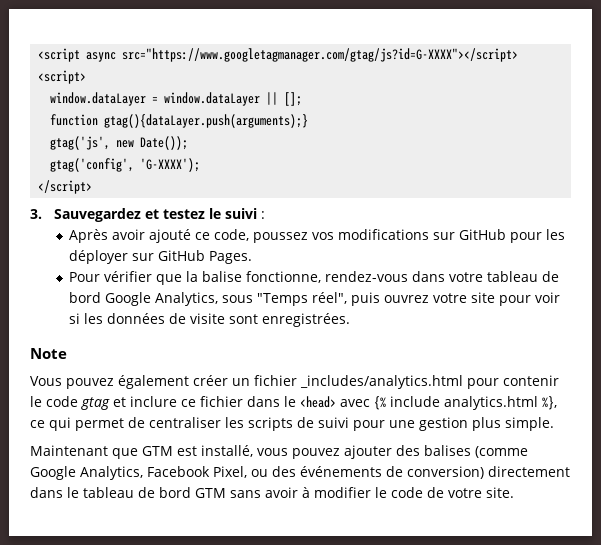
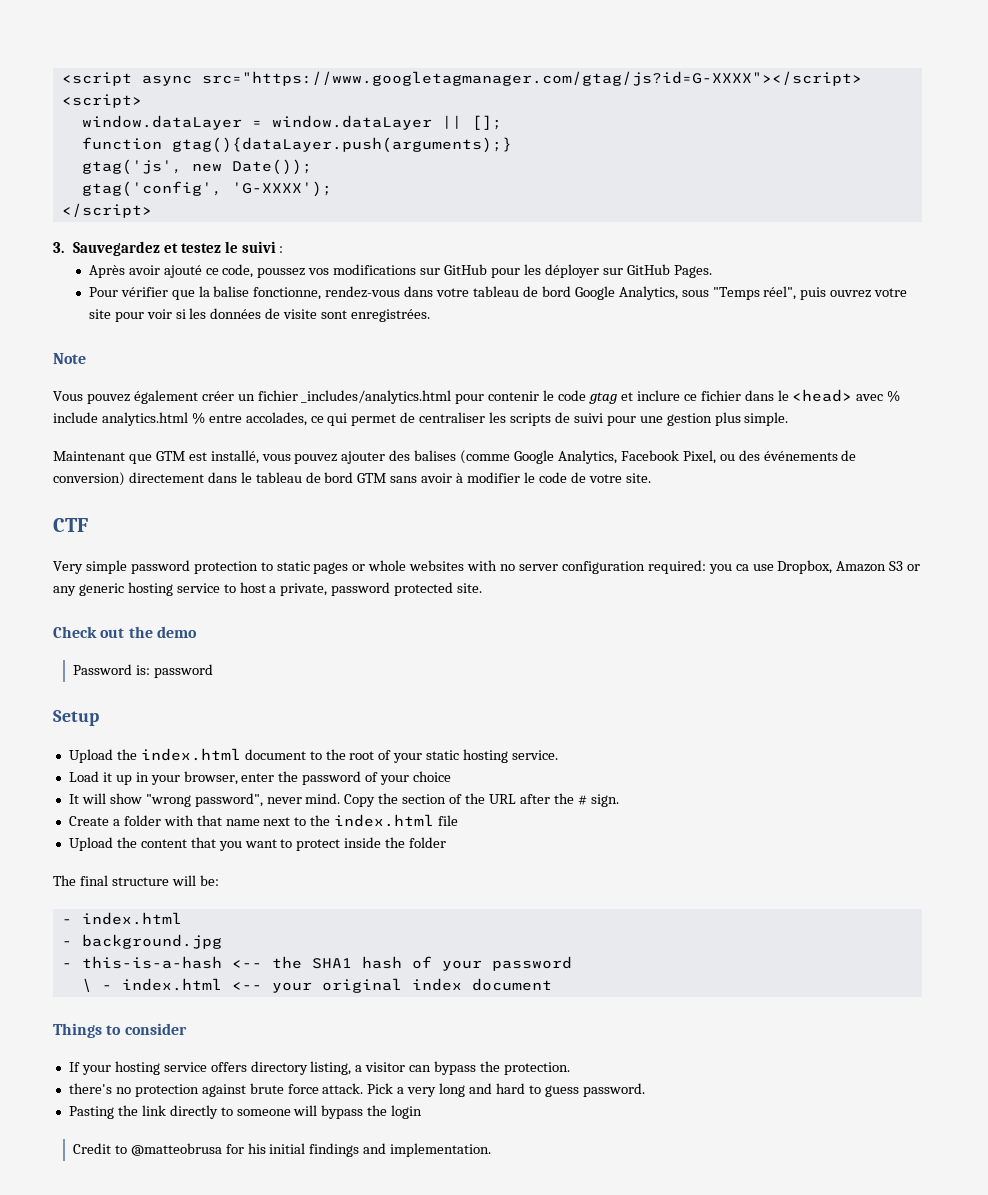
- Vous pouvez également créer un fichier _includes/analytics.html pour contenir le code gtag et inclure ce fichier dans le <head> avec {% include analytics.html %}, ce qui permet de centraliser les scripts de suivi pour une gestion plus simple.
+ Vous pouvez également créer un fichier _includes/analytics.html pour contenir le code gtag et inclure ce fichier dans le <head> avec % include analytics.html % entre accolades, ce qui permet de centraliser les scripts de suivi pour une gestion plus simple.
+ CTF
+ Very simple password protection to static pages or whole websites with no server configuration required: you ca use Dropbox, Amazon S3 or any generic hosting service to host a private, password protected site.
+ Check out the demo
+ Password is: password
+ Setup
+ Upload the index.html document to the root of your static hosting service.
+ Load it up in your browser, enter the password of your choice
+ It will show "wrong password", never mind. Copy the section of the URL after the # sign.
+ Create a folder with that name next to the index.html file
+ Upload the content that you want to protect inside the folder
+ The final structure will be:
+ - index.html
+ - background.jpg
+ - this-is-a-hash <-- the SHA1 hash of your password
+ \ - index.html <-- your original index document
+ Things to consider
+ If your hosting service offers directory listing, a visitor can bypass the protection.
+ there's no protection against brute force attack. Pick a very long and hard to guess password.
+ Pasting the link directly to someone will bypass the login
+ Credit to @matteobrusa for his initial findings and implementation.

